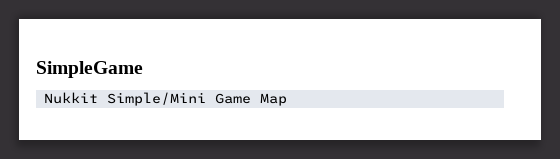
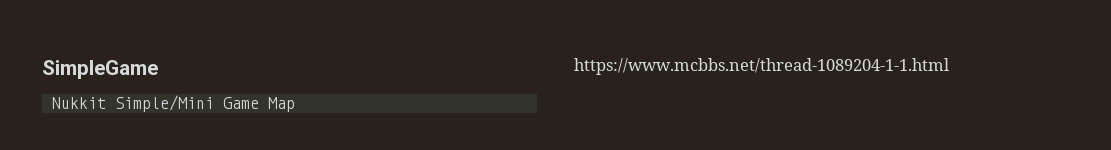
+ https://www.mcbbs.net/thread-1089204-1-1.html

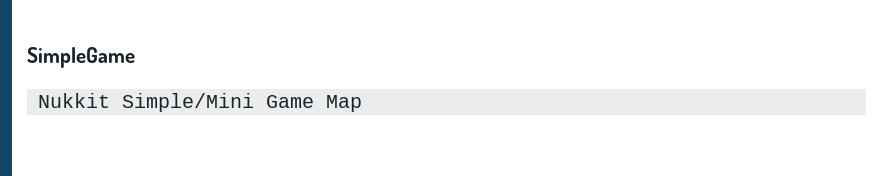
- https://www.mcbbs.net/thread-1089204-1-1.html

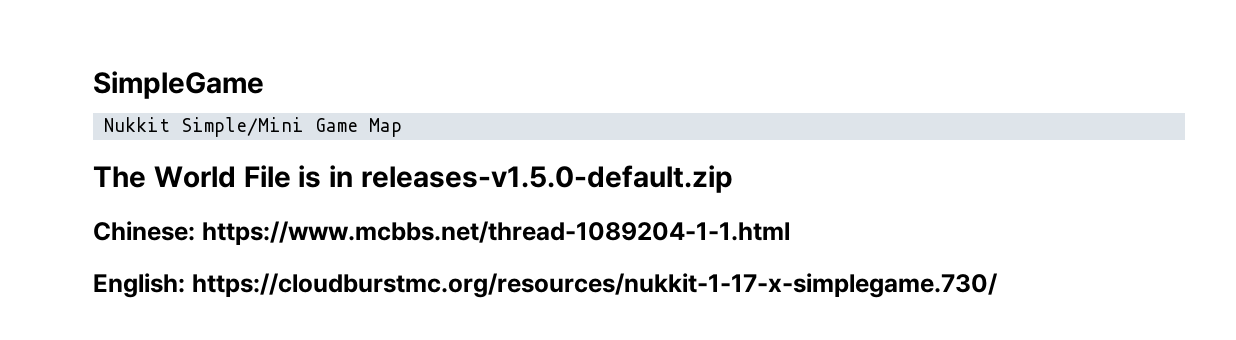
+ The World File is in releases-v1.5.0-default.zip
+ Chinese: https://www.mcbbs.net/thread-1089204-1-1.html
+ English: https://cloudburstmc.org/resources/nukkit-1-17-x-simplegame.730/

